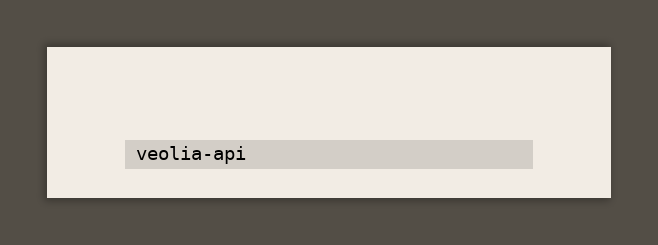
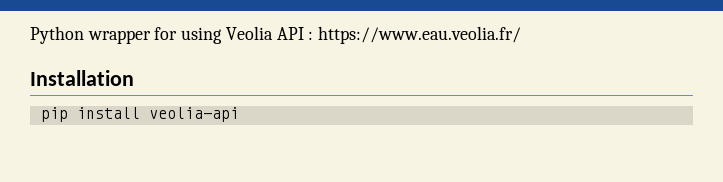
- veolia-api
+ Python wrapper for using Veolia API : https://www.eau.veolia.fr/
+ Installation
+ pip install veolia-api

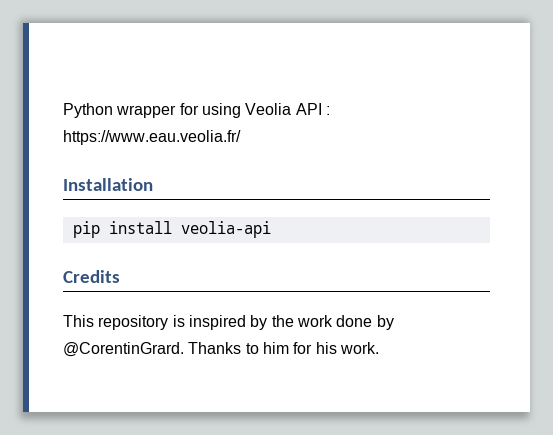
+ Credits
+ This repository is inspired by the work done by @CorentinGrard. Thanks to him for his work.

